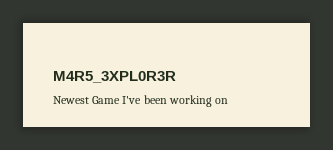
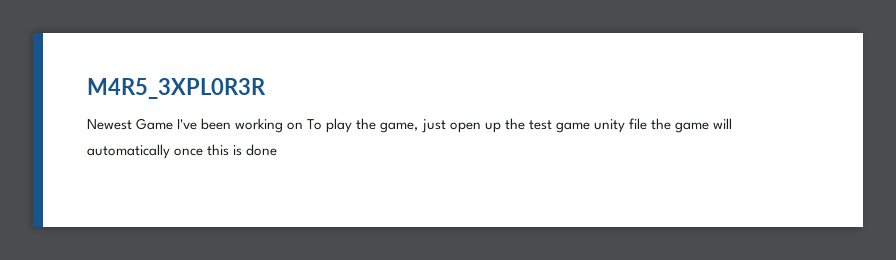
- Newest Game I've been working on
+ Newest Game I've been working on To play the game, just open up the test game unity file the game will automatically once this is done

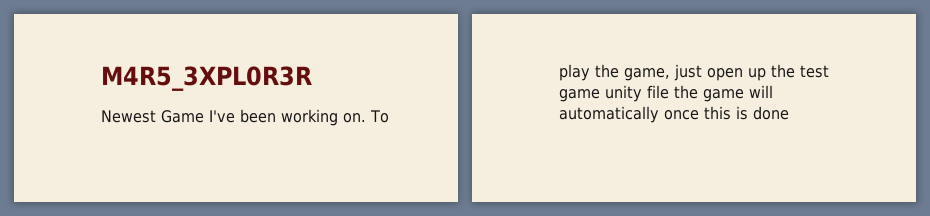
- Newest Game I've been working on To play the game, just open up the test game unity file the game will automatically once this is done
+ Newest Game I've been working on. To play the game, just open up the test game unity file the game will automatically once this is done

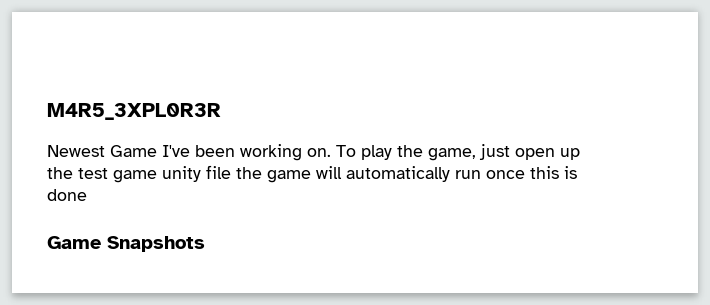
- To play the game, just open up the test game unity file the game will automatically once this is done
+ To play the game, just open up the test game unity file the game will automatically run once this is done
+ Game Snapshots

